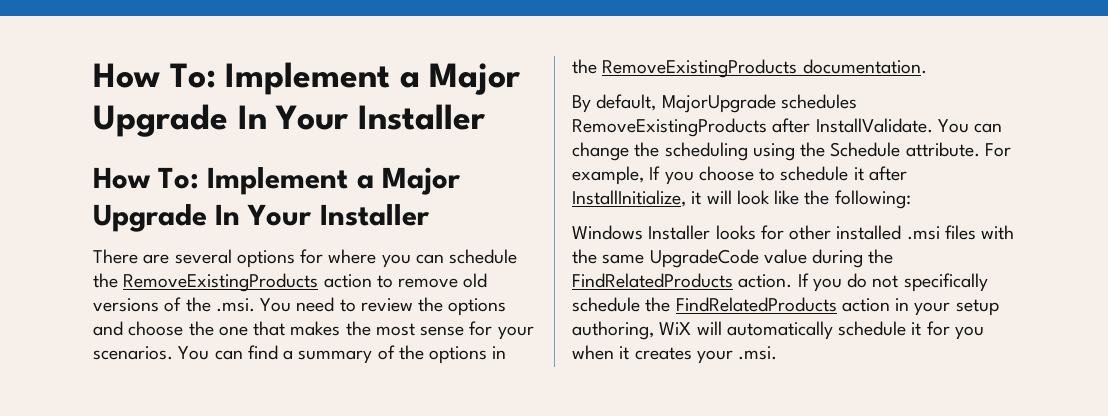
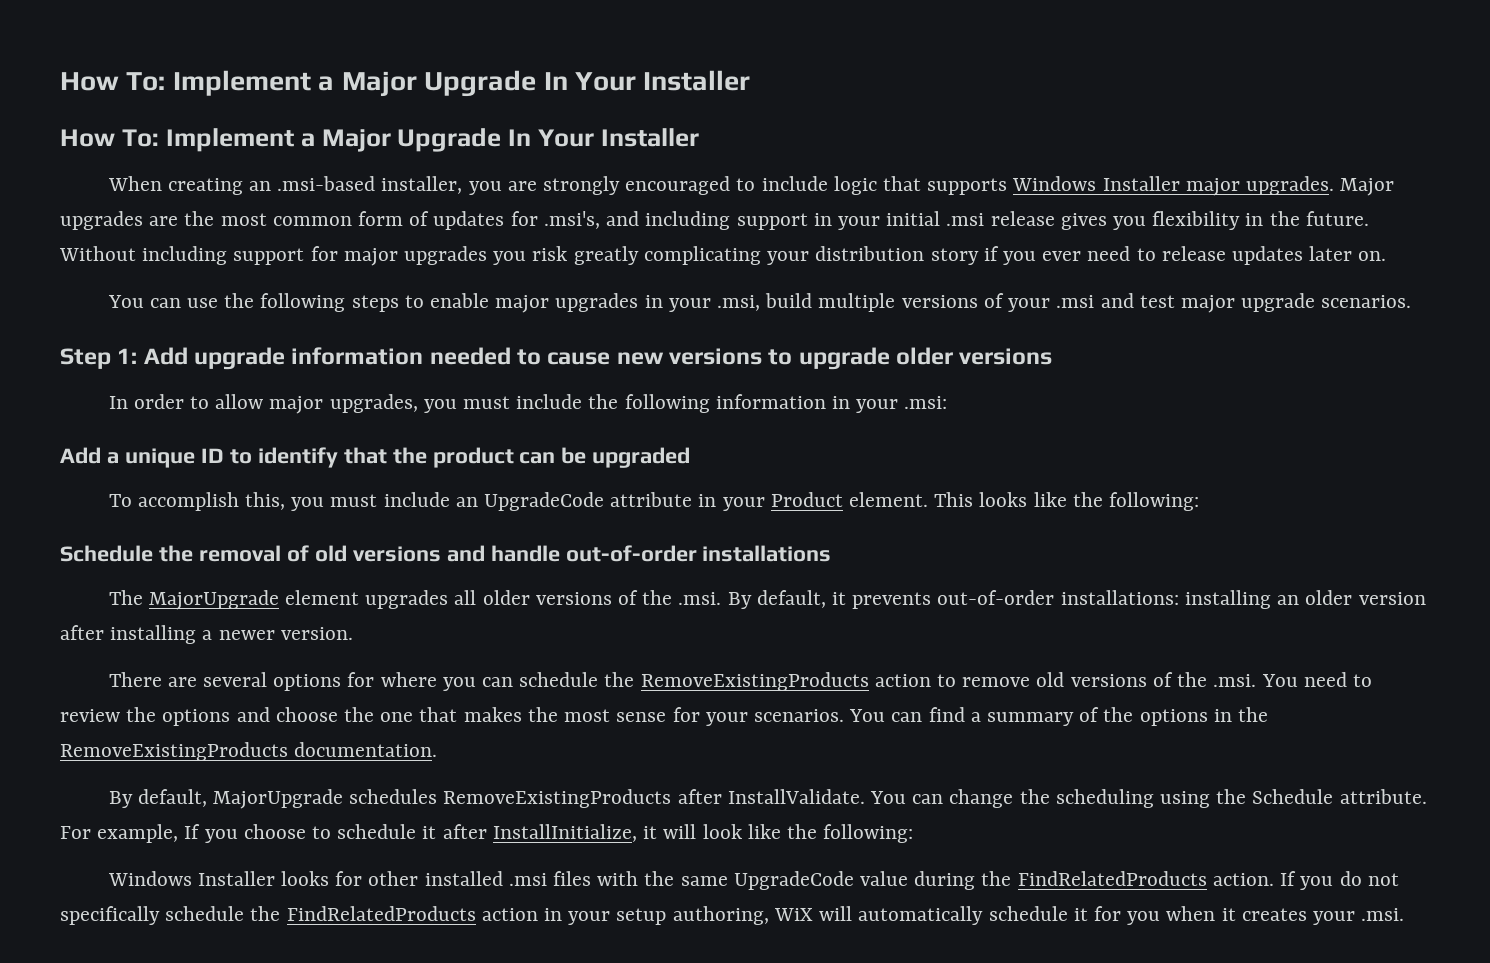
+ When creating an .msi-based installer, you are strongly encouraged to include logic that supports Windows Installer major upgrades. Major upgrades are the most common form of updates for .msi's, and including support in your initial .msi release gives you flexibility in the future. Without including support for major upgrades you risk greatly complicating your distribution story if you ever need to release updates later on.
+ You can use the following steps to enable major upgrades in your .msi, build multiple versions of your .msi and test major upgrade scenarios.
+ Step 1: Add upgrade information needed to cause new versions to upgrade older versions
+ In order to allow major upgrades, you must include the following information in your .msi:
+ Add a unique ID to identify that the product can be upgraded
+ To accomplish this, you must include an UpgradeCode attribute in your Product element. This looks like the following:
+ Schedule the removal of old versions and handle out-of-order installations
+ The MajorUpgrade element upgrades all older versions of the .msi. By default, it prevents out-of-order installations: installing an older version after installing a newer version.

